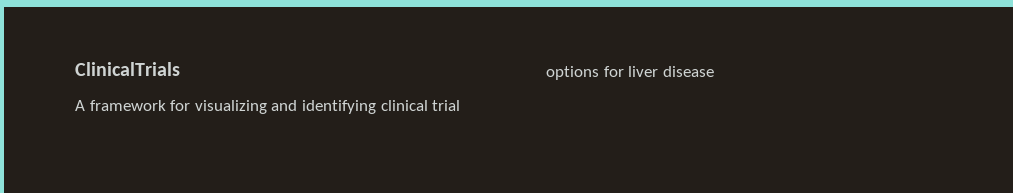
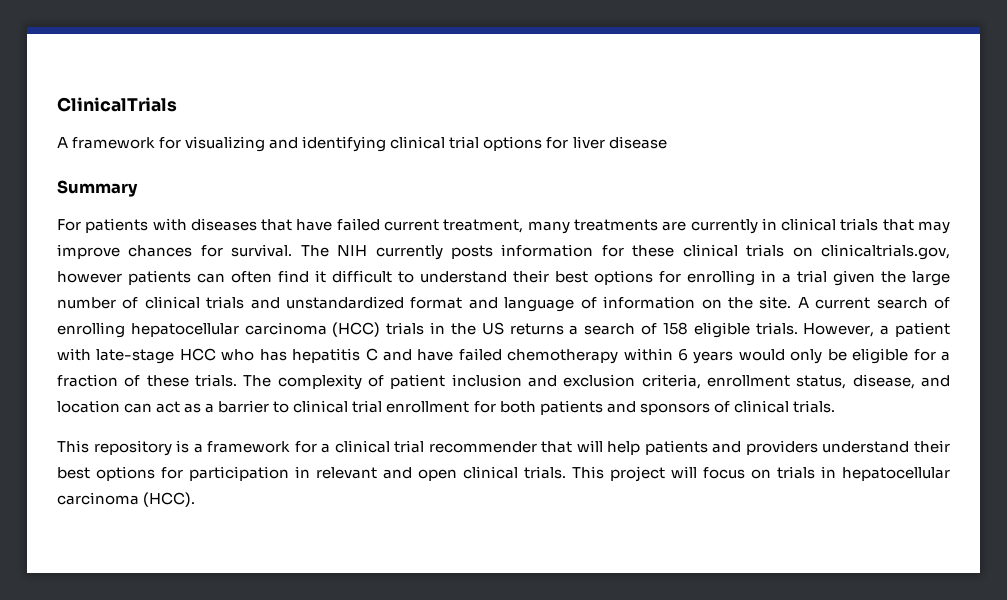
+ Summary
+ For patients with diseases that have failed current treatment, many treatments are currently in clinical trials that may improve chances for survival. The NIH currently posts information for these clinical trials on clinicaltrials.gov, however patients can often find it difficult to understand their best options for enrolling in a trial given the large number of clinical trials and unstandardized format and language of information on the site. A current search of enrolling hepatocellular carcinoma (HCC) trials in the US returns a search of 158 eligible trials. However, a patient with late-stage HCC who has hepatitis C and have failed chemotherapy within 6 years would only be eligible for a fraction of these trials. The complexity of patient inclusion and exclusion criteria, enrollment status, disease, and location can act as a barrier to clinical trial enrollment for both patients and sponsors of clinical trials.
+ This repository is a framework for a clinical trial recommender that will help patients and providers understand their best options for participation in relevant and open clinical trials. This project will focus on trials in hepatocellular carcinoma (HCC).

